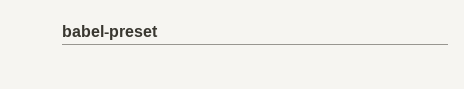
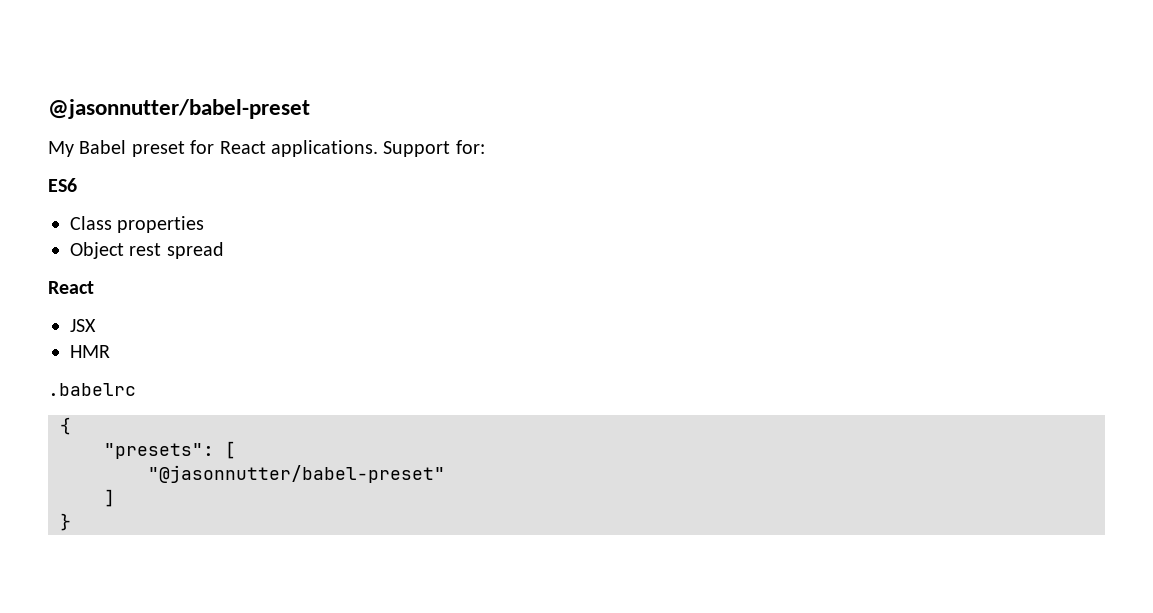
- babel-preset
+ @jasonnutter/babel-preset
+ My Babel preset for React applications. Support for:
+ ES6
+ Class properties
+ Object rest spread
+ React
+ JSX
+ HMR
+ .babelrc
+ {
+ "presets": [
+ "@jasonnutter/babel-preset"
+ ]
+ }

